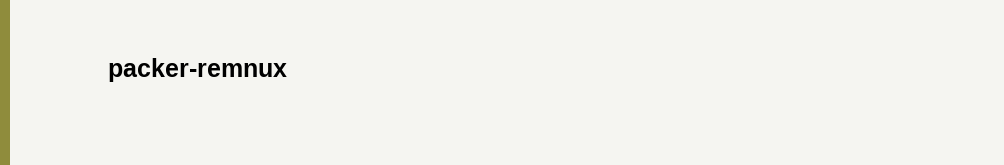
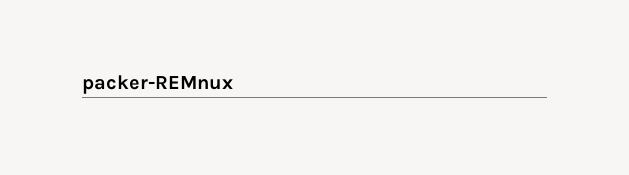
- packer-remnux
+ packer-REMnux

